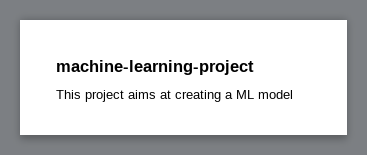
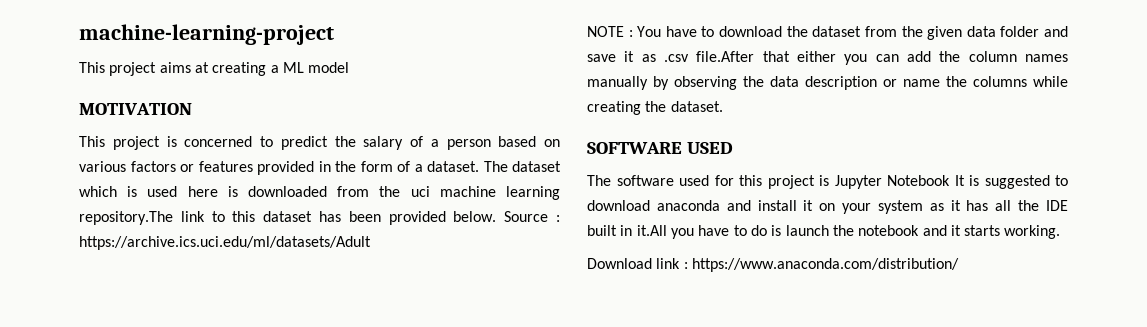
+ MOTIVATION
+ This project is concerned to predict the salary of a person based on various factors or features provided in the form of a dataset. The dataset which is used here is downloaded from the uci machine learning repository.The link to this dataset has been provided below. Source : https://archive.ics.uci.edu/ml/datasets/Adult
+ NOTE : You have to download the dataset from the given data folder and save it as .csv file.After that either you can add the column names manually by observing the data description or name the columns while creating the dataset.
+ SOFTWARE USED
+ The software used for this project is Jupyter Notebook It is suggested to download anaconda and install it on your system as it has all the IDE built in it.All you have to do is launch the notebook and it starts working.
+ Download link : https://www.anaconda.com/distribution/

